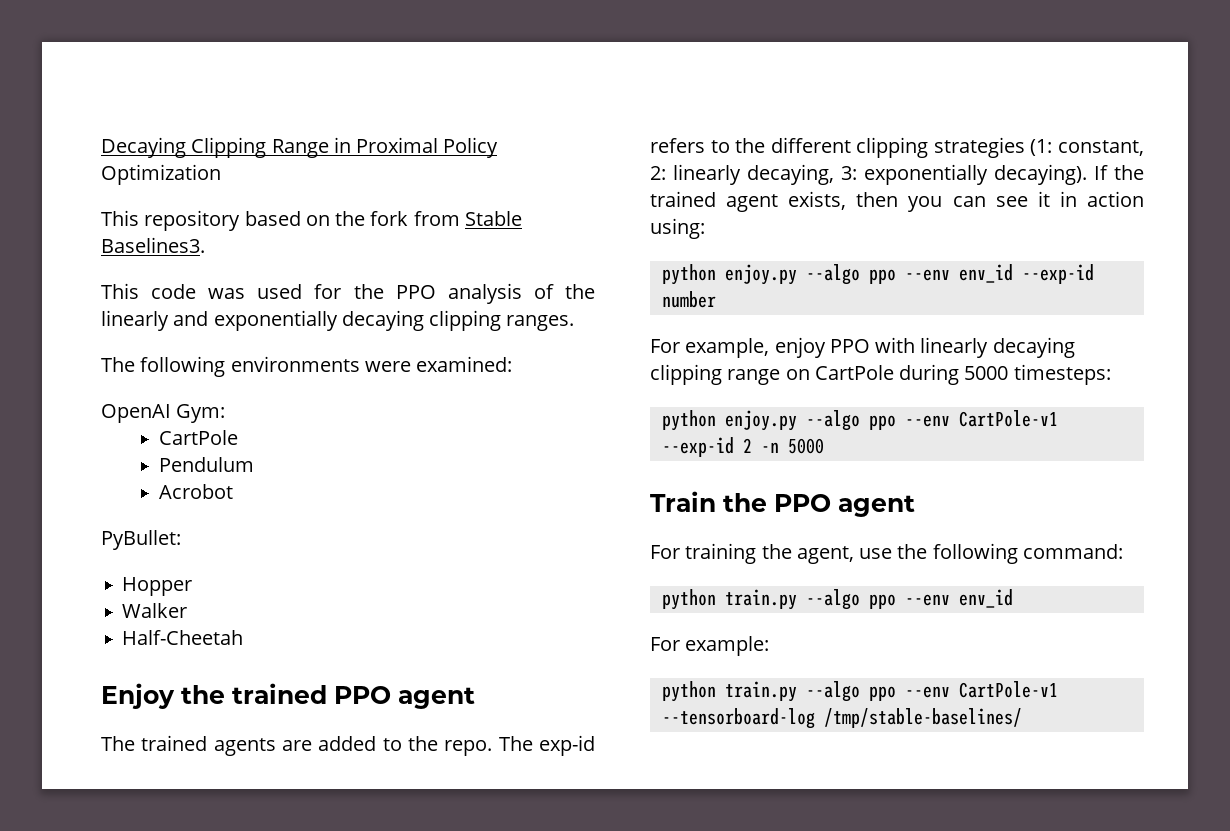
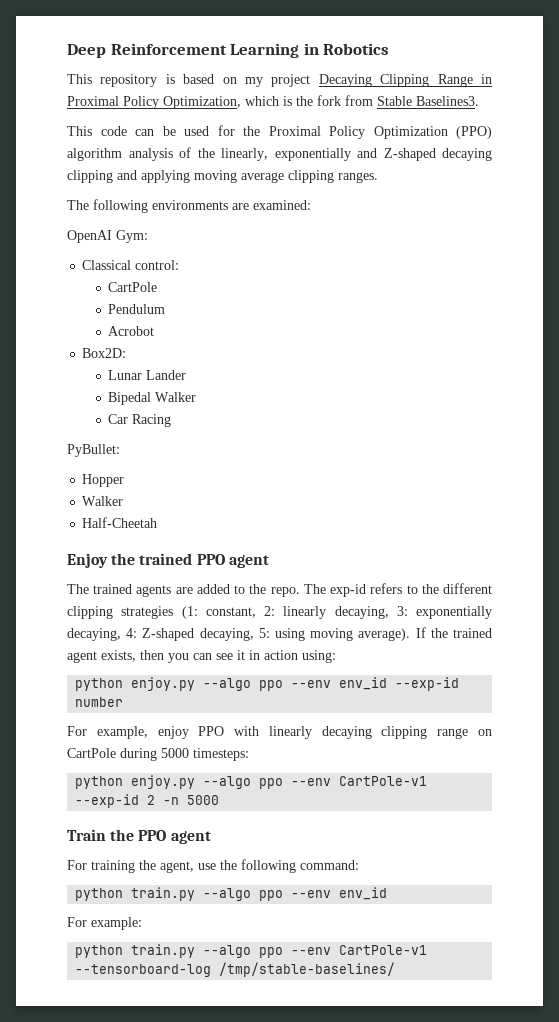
- Decaying Clipping Range in Proximal Policy Optimization
- This repository based on the fork from Stable Baselines3.
+ Deep Reinforcement Learning in Robotics
+ This repository is based on my project Decaying Clipping Range in Proximal Policy Optimization, which is the fork from Stable Baselines3.
- This code was used for the PPO analysis of the linearly and exponentially decaying clipping ranges.
+ This code can be used for the Proximal Policy Optimization (PPO) algorithm analysis of the linearly, exponentially and Z-shaped decaying clipping and applying moving average clipping ranges.
- The following environments were examined:
+ The following environments are examined:
+ Classical control:
+ Box2D:
+ Lunar Lander
+ Bipedal Walker
+ Car Racing
- The exp-id refers to the different clipping strategies (1: constant, 2: linearly decaying, 3: exponentially decaying).
+ The exp-id refers to the different clipping strategies (1: constant, 2: linearly decaying, 3: exponentially decaying, 4: Z-shaped decaying, 5: using moving average).

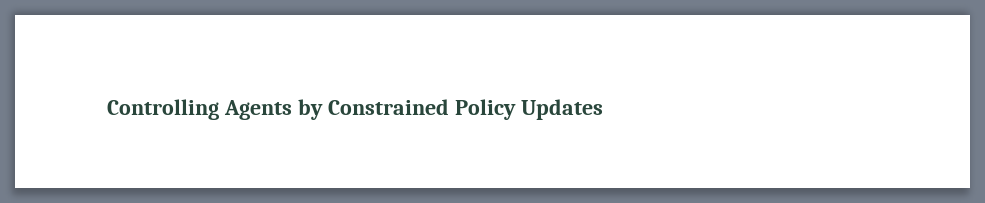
- Deep Reinforcement Learning in Robotics
- This repository is based on my project Decaying Clipping Range in Proximal Policy Optimization, which is the fork from Stable Baselines3.
- This code can be used for the Proximal Policy Optimization (PPO) algorithm analysis of the linearly, exponentially and Z-shaped decaying clipping and applying moving average clipping ranges.
- The following environments are examined:
- OpenAI Gym:
- Classical control:
- CartPole
- Pendulum
- Acrobot
- Box2D:
- Lunar Lander
- Bipedal Walker
- Car Racing
- PyBullet:
- Hopper
- Walker
- Half-Cheetah
- Enjoy the trained PPO agent
- The trained agents are added to the repo. The exp-id refers to the different clipping strategies (1: constant, 2: linearly decaying, 3: exponentially decaying, 4: Z-shaped decaying, 5: using moving average). If the trained agent exists, then you can see it in action using:
- python enjoy.py --algo ppo --env env_id --exp-id number
- For example, enjoy PPO with linearly decaying clipping range on CartPole during 5000 timesteps:
- python enjoy.py --algo ppo --env CartPole-v1 --exp-id 2 -n 5000
- Train the PPO agent
- For training the agent, use the following command:
- python train.py --algo ppo --env env_id
- For example:
- python train.py --algo ppo --env CartPole-v1 --tensorboard-log /tmp/stable-baselines/
+ Controlling Agents by Constrained Policy Updates

